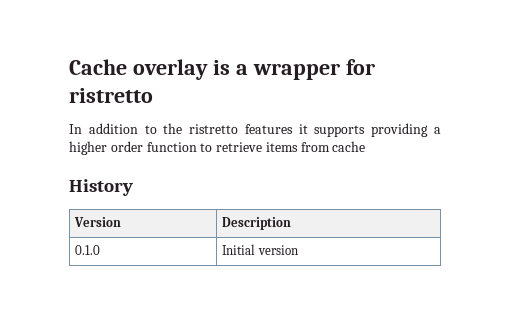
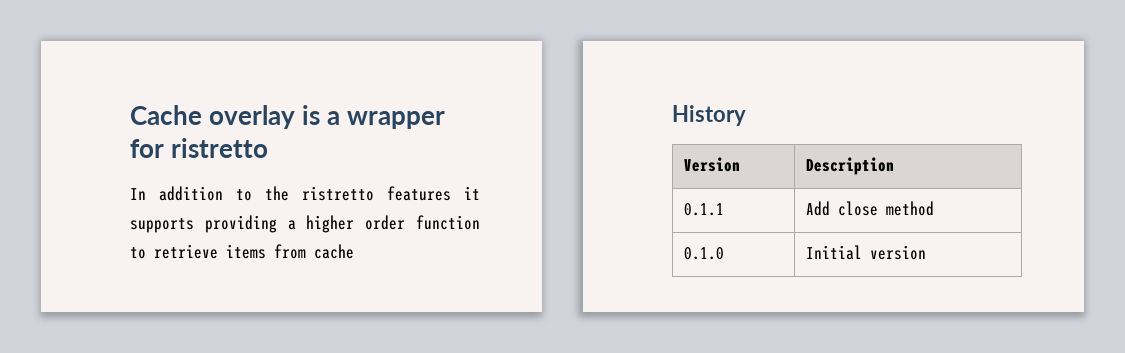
+ 0.1.1 | Add close method

